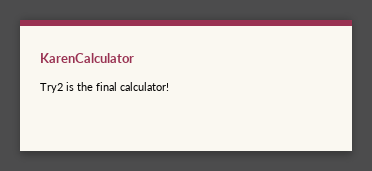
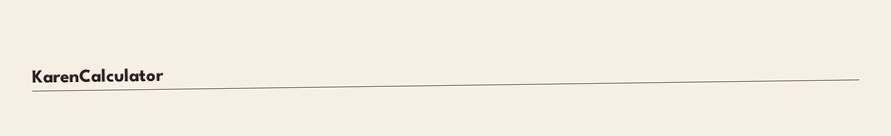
- Try2 is the final calculator!

